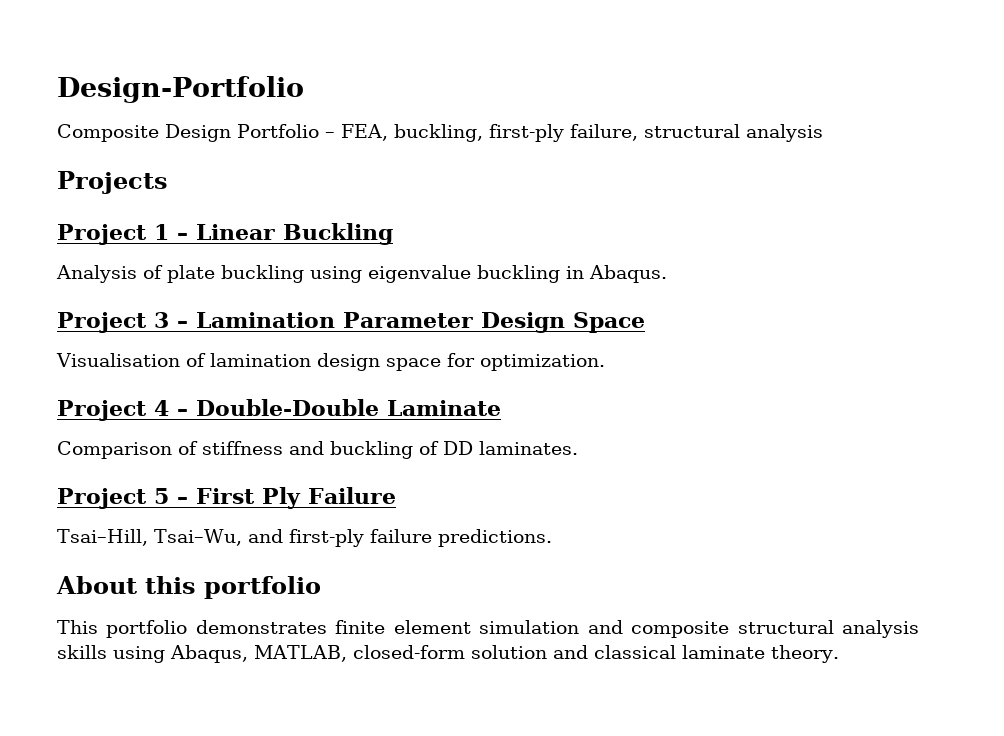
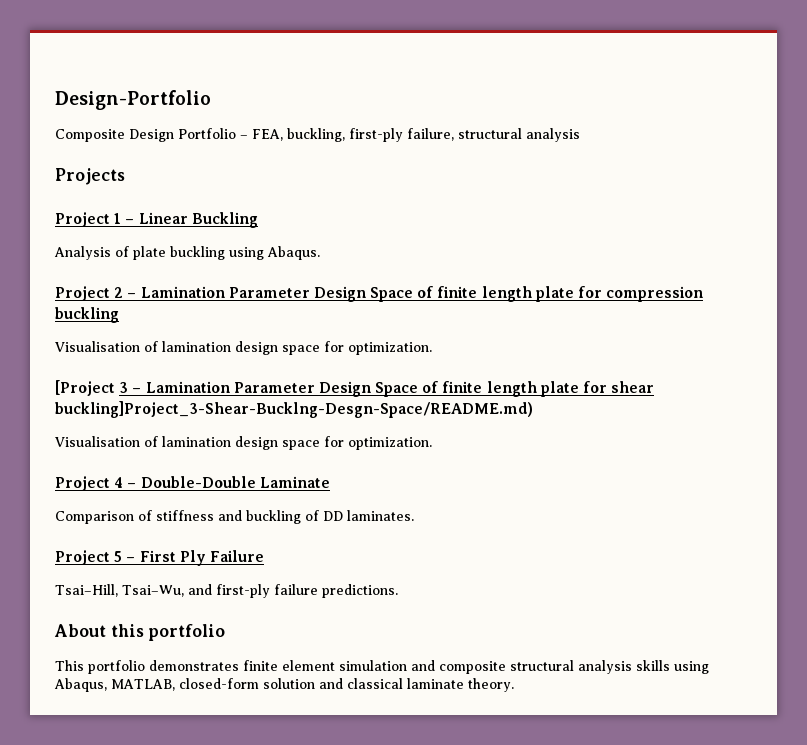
- Analysis of plate buckling using eigenvalue buckling in Abaqus.
+ Analysis of plate buckling using Abaqus.
- Project 3 – Lamination Parameter Design Space
+ Project 2 – Lamination Parameter Design Space of finite length plate for compression buckling
+ Visualisation of lamination design space for optimization.
+ [Project 3 – Lamination Parameter Design Space of finite length plate for shear buckling]Project_3-Shear-Bucklng-Desgn-Space/README.md)

